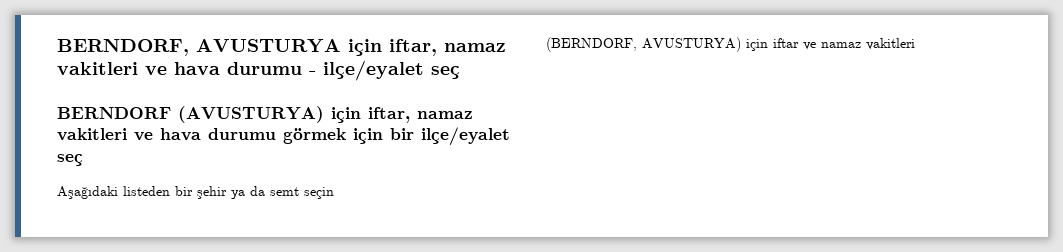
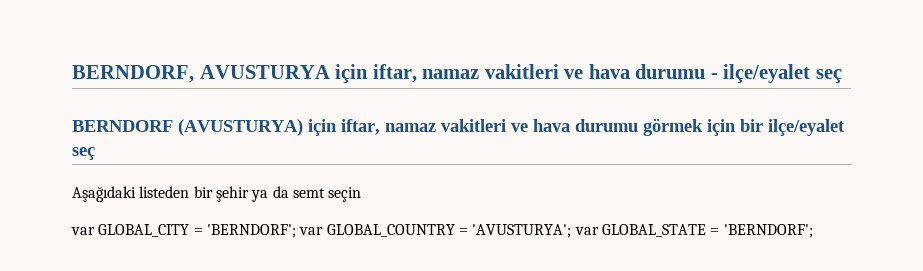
- (BERNDORF, AVUSTURYA) için iftar ve namaz vakitleri
+ var GLOBAL_CITY = 'BERNDORF'; var GLOBAL_COUNTRY = 'AVUSTURYA'; var GLOBAL_STATE = 'BERNDORF';

